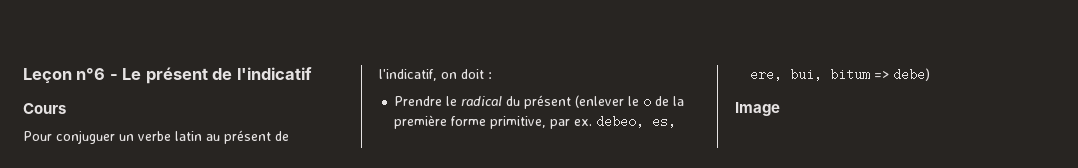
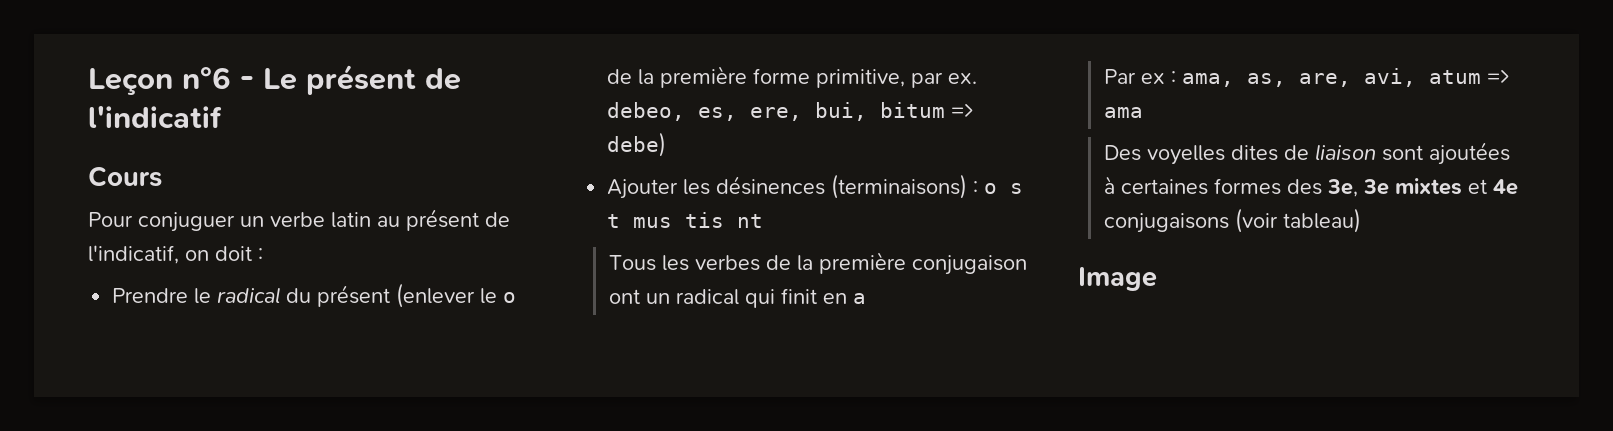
+ Ajouter les désinences (terminaisons) : o s t mus tis nt
+ Tous les verbes de la première conjugaison ont un radical qui finit en a
+ Par ex : ama, as, are, avi, atum => ama
+ Des voyelles dites de liaison sont ajoutées à certaines formes des 3e, 3e mixtes et 4e conjugaisons (voir tableau)

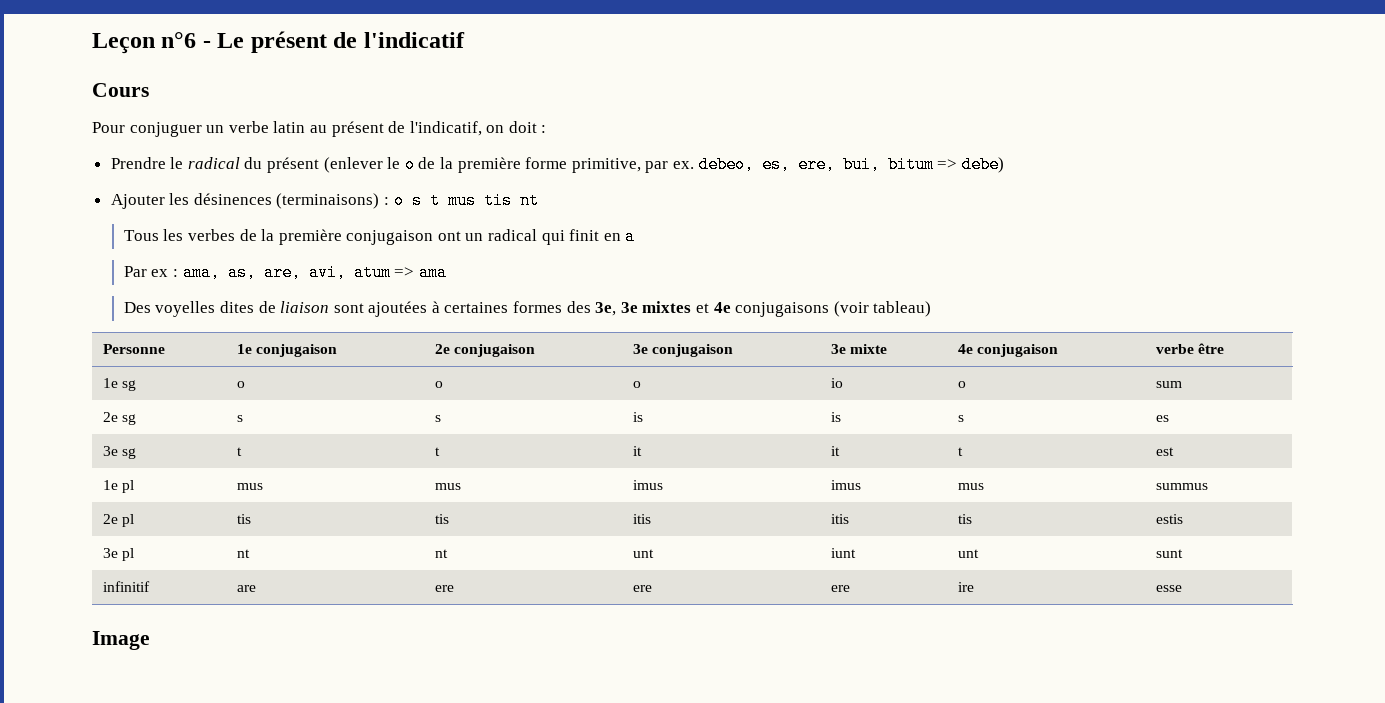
+ Personne | 1e conjugaison | 2e conjugaison | 3e conjugaison | 3e mixte | 4e conjugaison | verbe être
+ 1e sg | o | o | o | io | o | sum
+ 2e sg | s | s | is | is | s | es
+ 3e sg | t | t | it | it | t | est
+ 1e pl | mus | mus | imus | imus | mus | summus
+ 2e pl | tis | tis | itis | itis | tis | estis
+ 3e pl | nt | nt | unt | iunt | unt | sunt
+ infinitif | are | ere | ere | ere | ire | esse

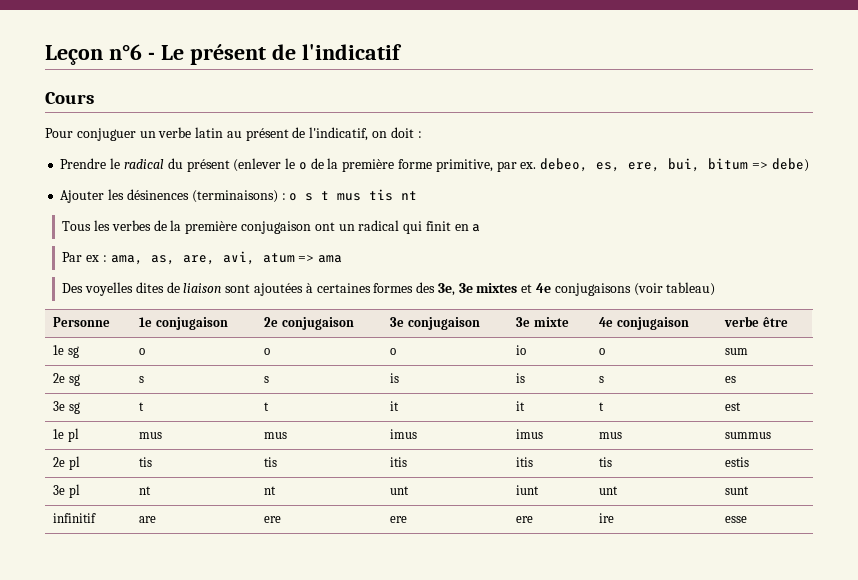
- Image

